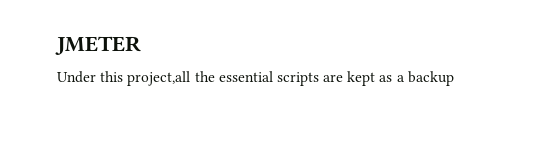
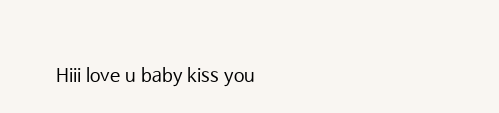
- JMETER
- Under this project,all the essential scripts are kept as a backup
+ Hiii love u baby kiss you

